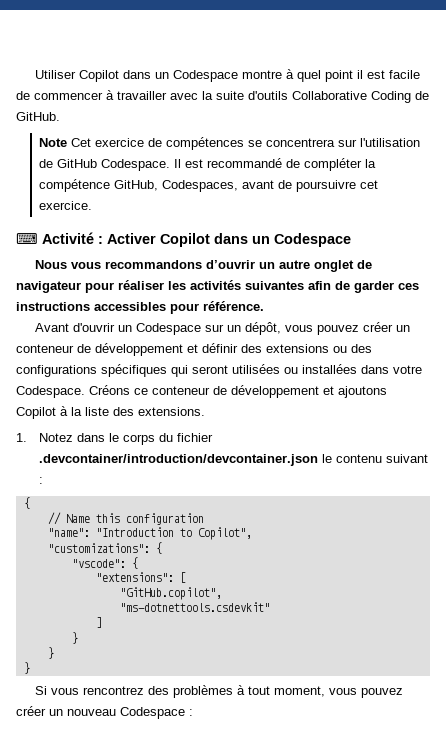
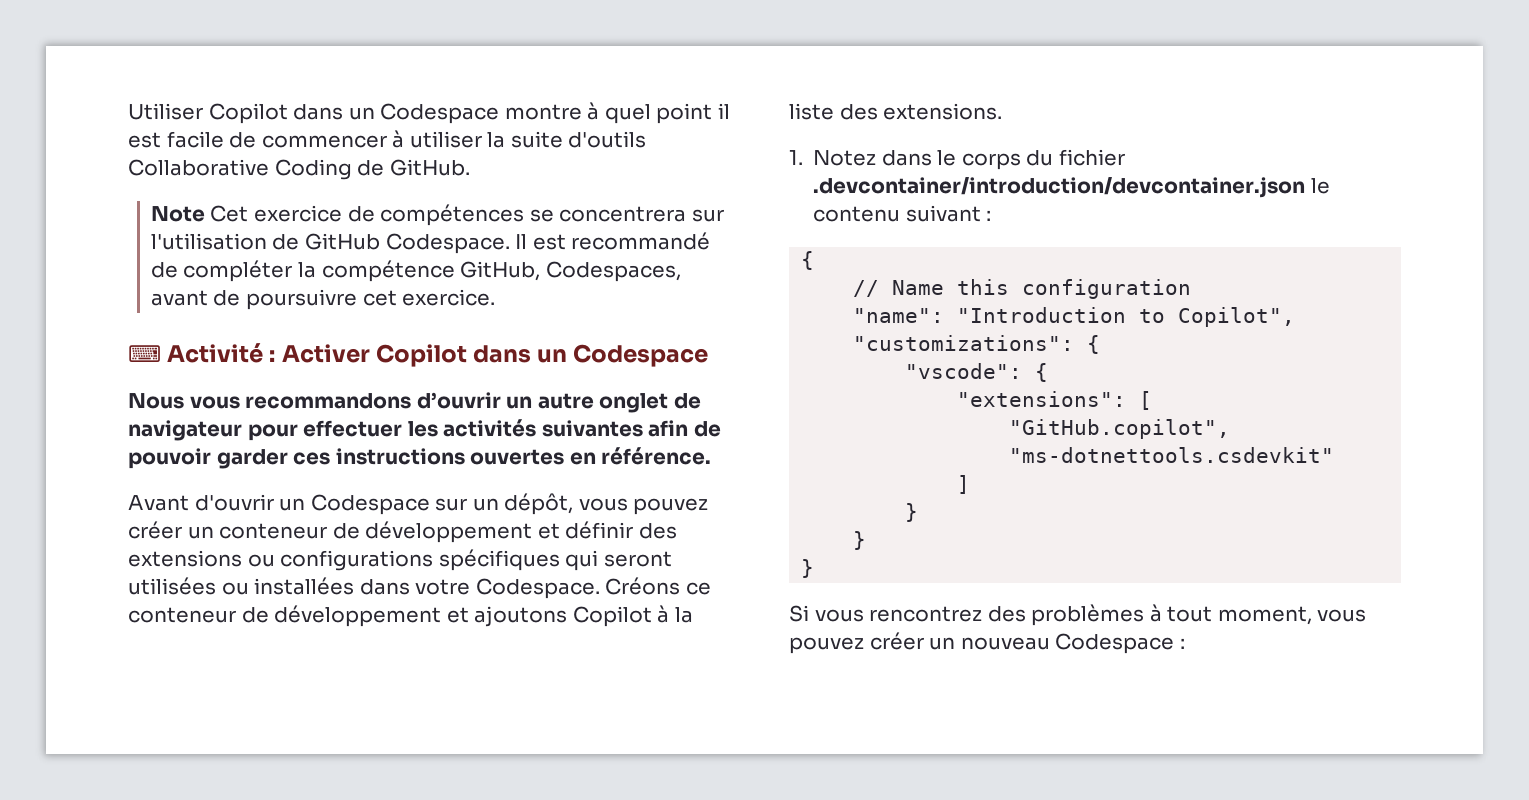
- Utiliser Copilot dans un Codespace montre à quel point il est facile de commencer à travailler avec la suite d'outils Collaborative Coding de GitHub.
+ Utiliser Copilot dans un Codespace montre à quel point il est facile de commencer à utiliser la suite d'outils Collaborative Coding de GitHub.
- Nous vous recommandons d’ouvrir un autre onglet de navigateur pour réaliser les activités suivantes afin de garder ces instructions accessibles pour référence.
+ Nous vous recommandons d’ouvrir un autre onglet de navigateur pour effectuer les activités suivantes afin de pouvoir garder ces instructions ouvertes en référence.
- Avant d'ouvrir un Codespace sur un dépôt, vous pouvez créer un conteneur de développement et définir des extensions ou des configurations spécifiques qui seront utilisées ou installées dans votre Codespace.
+ Avant d'ouvrir un Codespace sur un dépôt, vous pouvez créer un conteneur de développement et définir des extensions ou configurations spécifiques qui seront utilisées ou installées dans votre Codespace.

